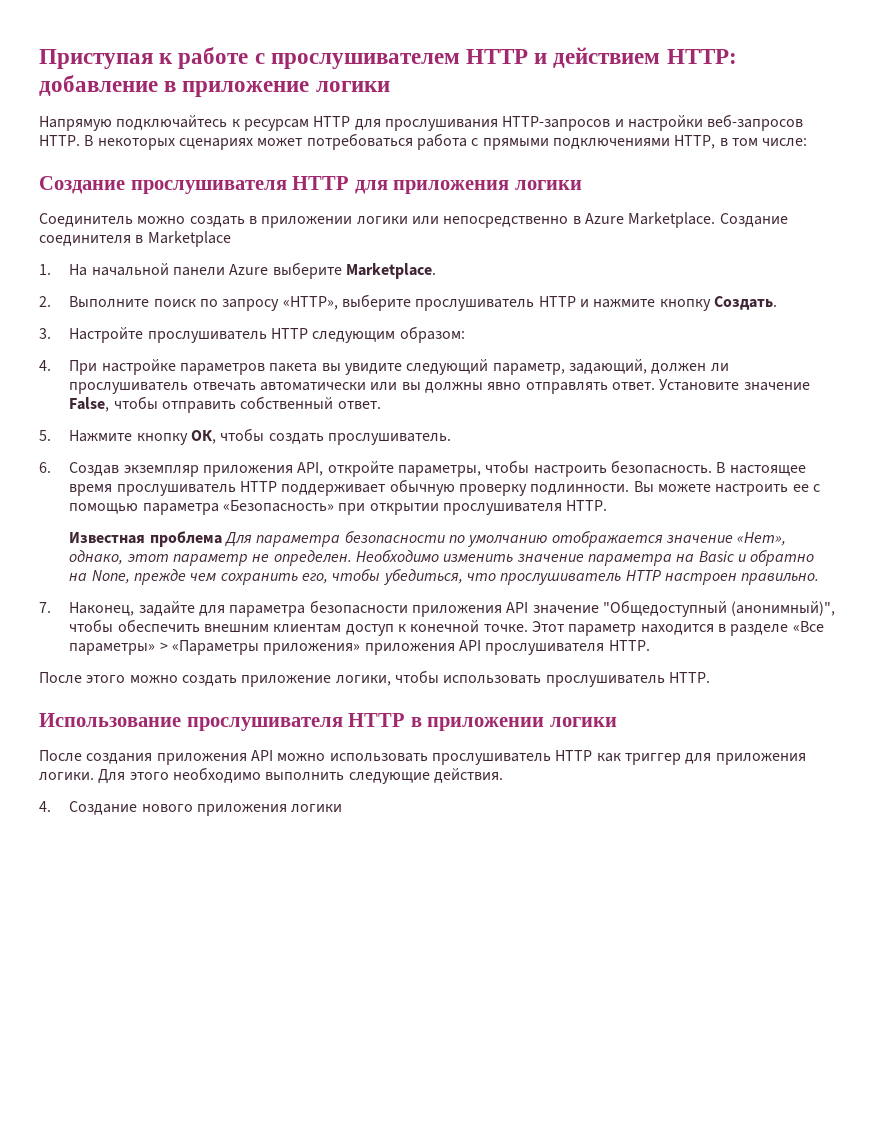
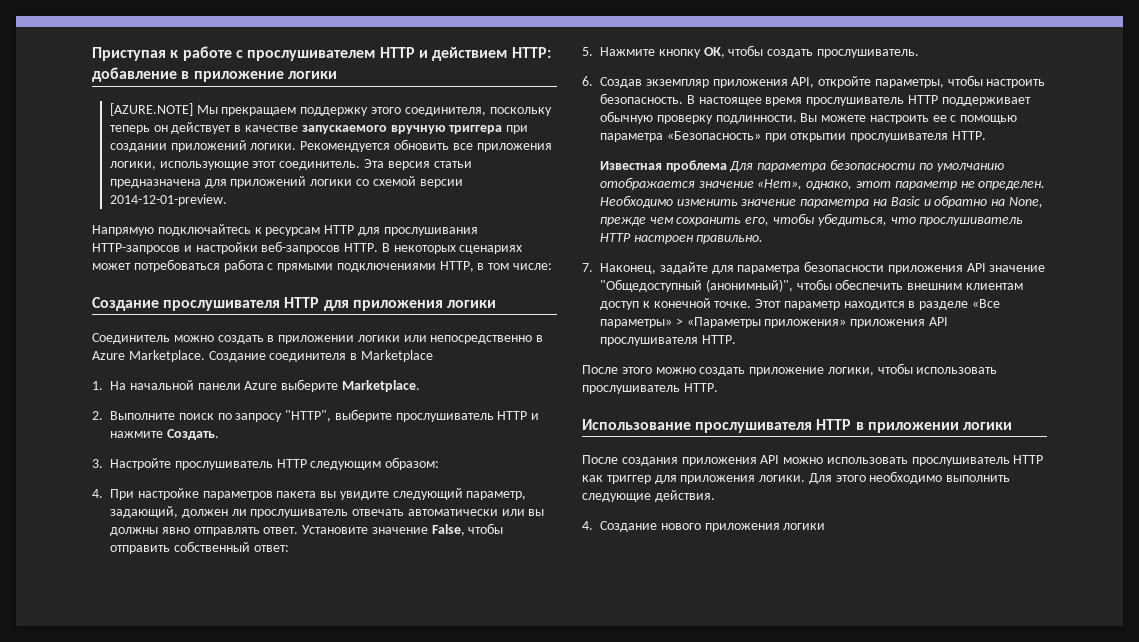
+ [AZURE.NOTE] Мы прекращаем поддержку этого соединителя, поскольку теперь он действует в качестве запускаемого вручную триггера при создании приложений логики. Рекомендуется обновить все приложения логики, использующие этот соединитель. Эта версия статьи предназначена для приложений логики со схемой версии 2014-12-01-preview.
- 2. Выполните поиск по запросу «HTTP», выберите прослушиватель HTTP и нажмите кнопку Создать.
+ 2. Выполните поиск по запросу "HTTP", выберите прослушиватель HTTP и нажмите Создать.
- Установите значение False, чтобы отправить собственный ответ.
+ Установите значение False, чтобы отправить собственный ответ:

